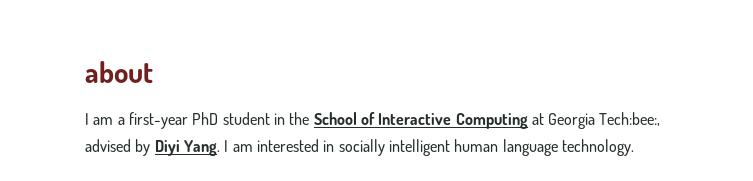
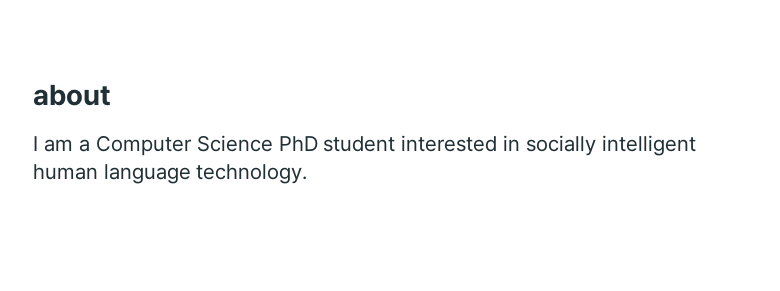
- I am a first-year PhD student in the School of Interactive Computing at Georgia Tech:bee:, advised by Diyi Yang. I am interested in socially intelligent human language technology.
+ I am a Computer Science PhD student interested in socially intelligent human language technology.

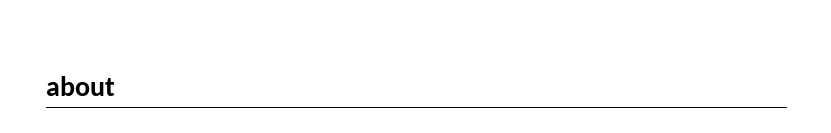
- I am a Computer Science PhD student interested in socially intelligent human language technology.

